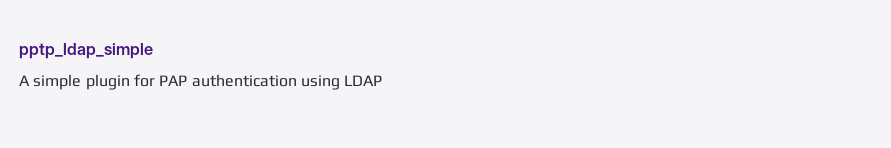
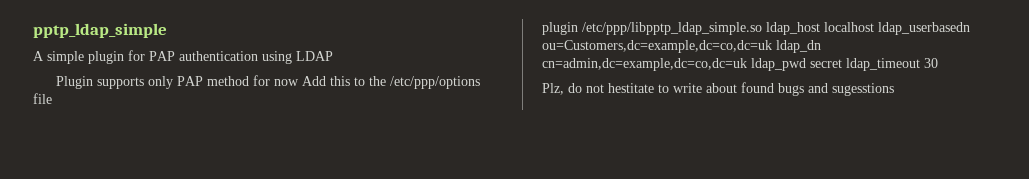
+ Plugin supports only PAP method for now Add this to the /etc/ppp/options file
+ plugin /etc/ppp/libpptp_ldap_simple.so ldap_host localhost ldap_userbasedn ou=Customers,dc=example,dc=co,dc=uk ldap_dn cn=admin,dc=example,dc=co,dc=uk ldap_pwd secret ldap_timeout 30
+ Plz, do not hestitate to write about found bugs and sugesstions

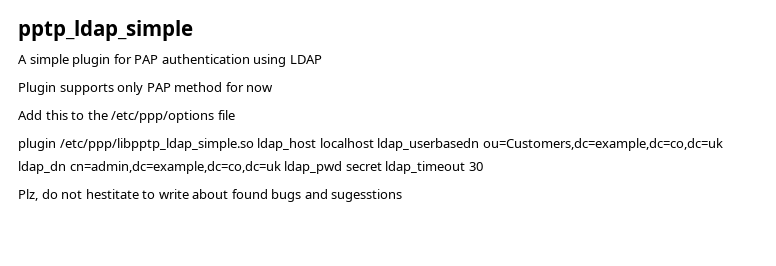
- Plugin supports only PAP method for now Add this to the /etc/ppp/options file
+ Plugin supports only PAP method for now
+ Add this to the /etc/ppp/options file

